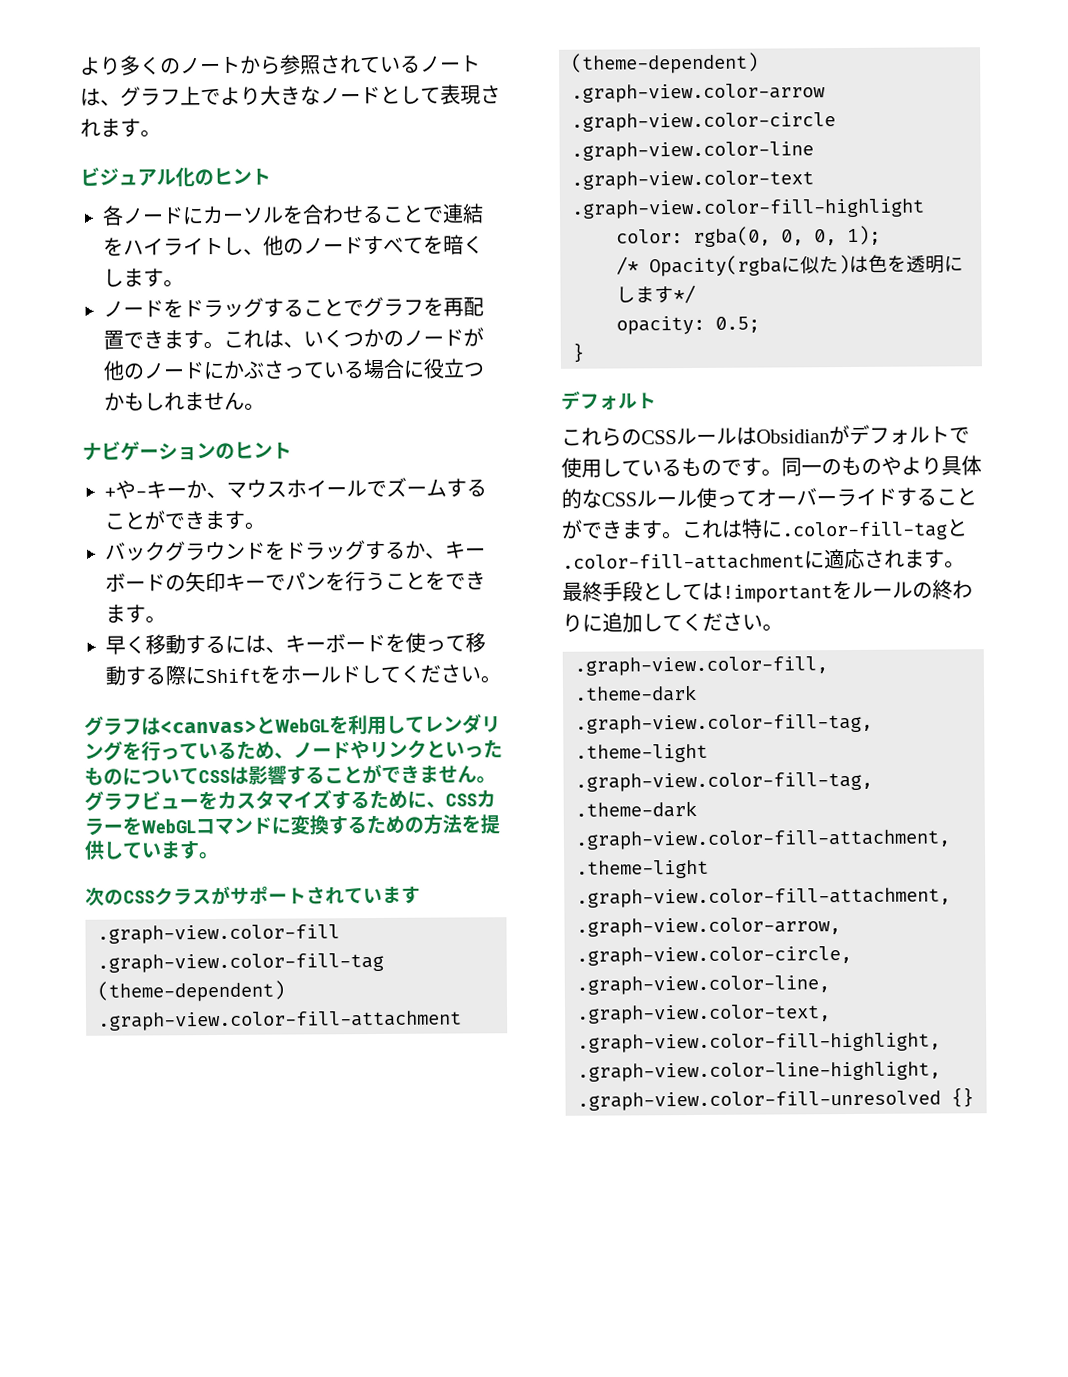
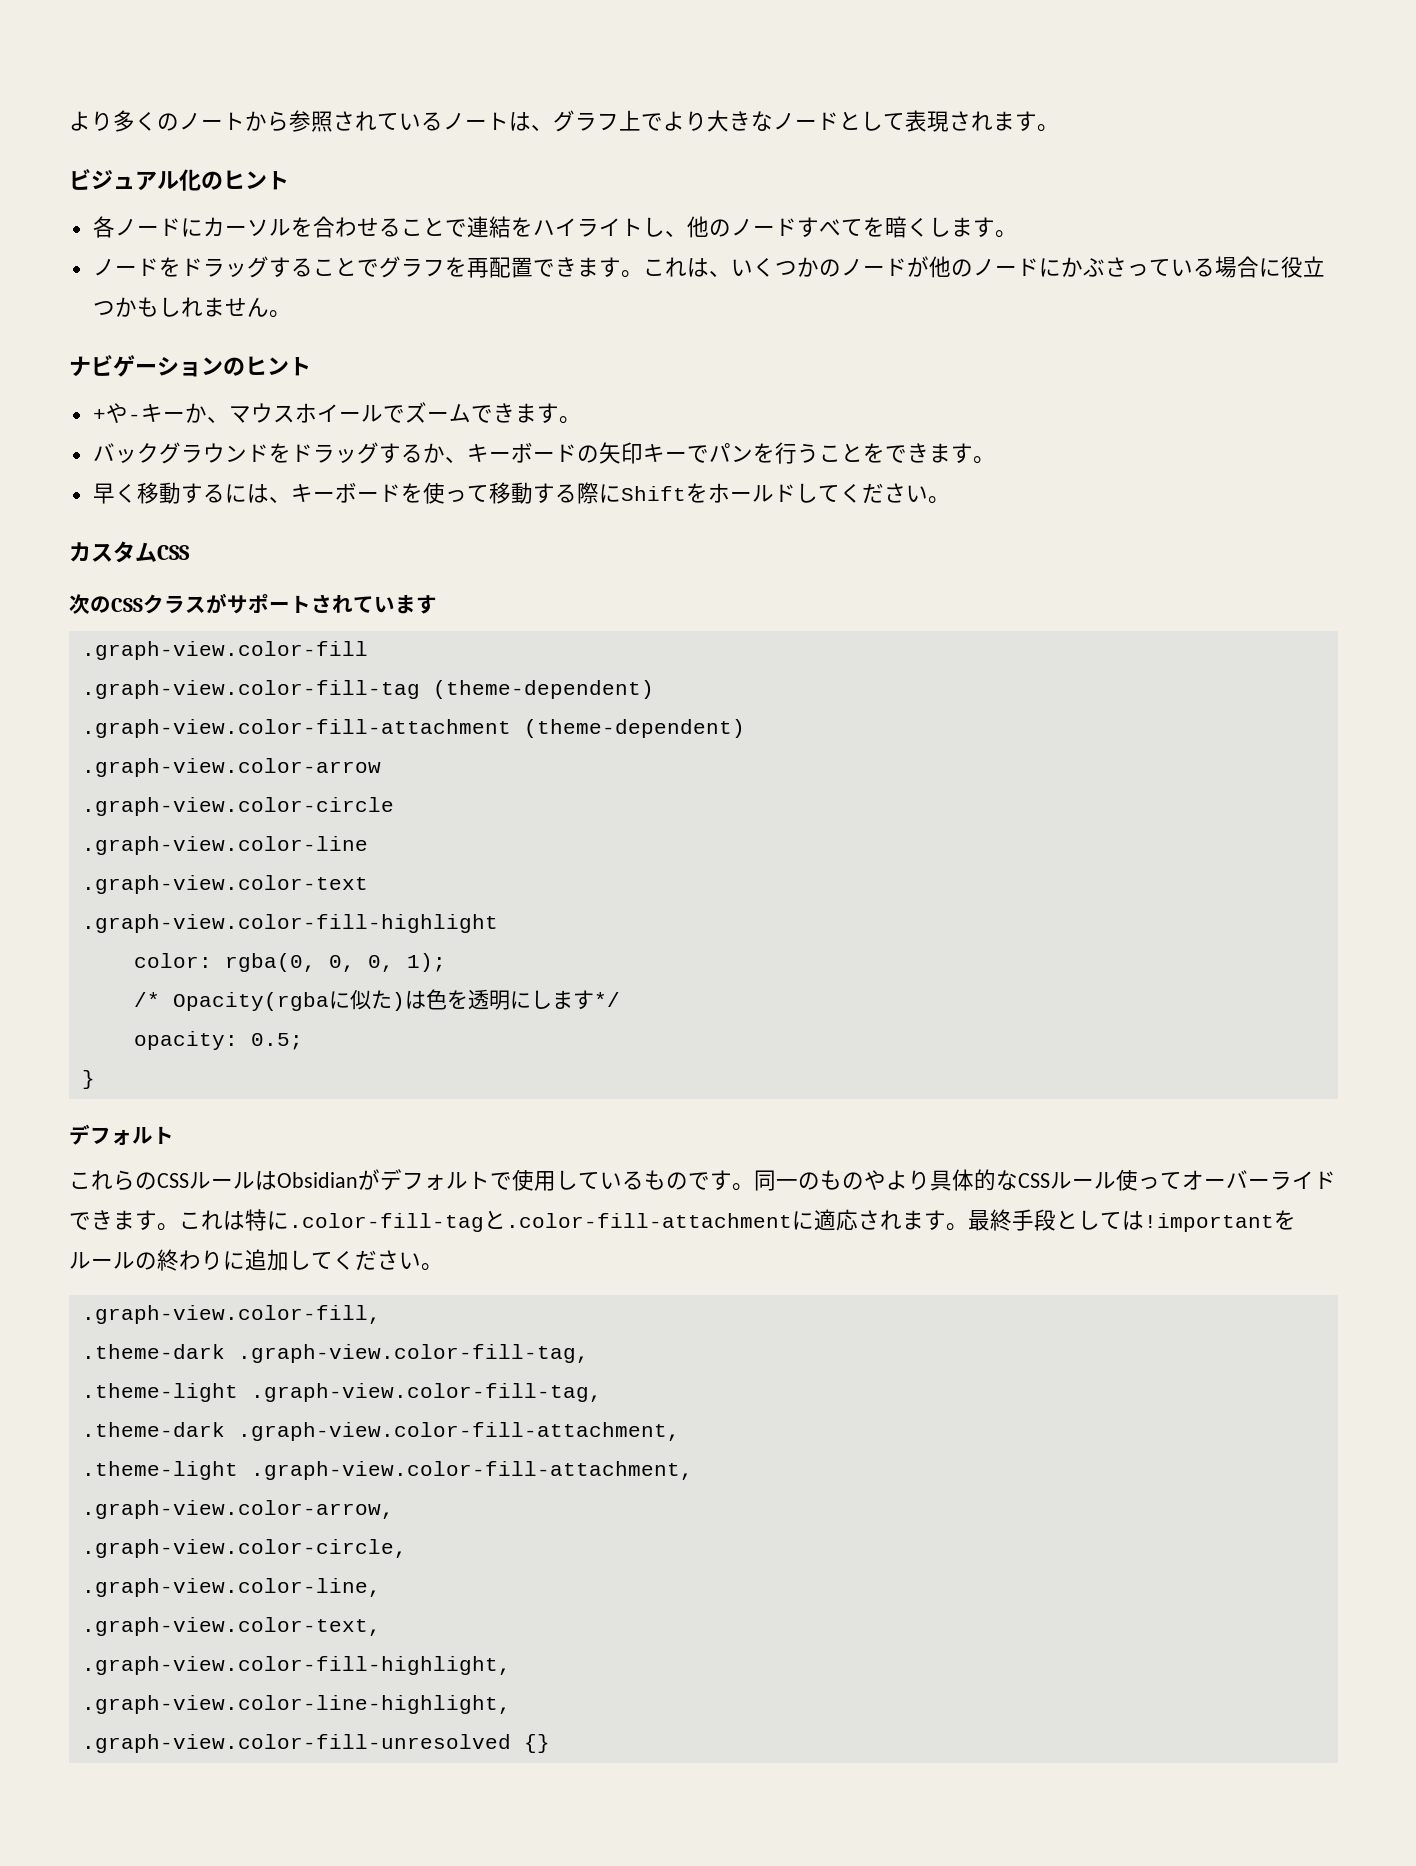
- +や-キーか、マウスホイールでズームすることができます。
+ +や-キーか、マウスホイールでズームできます。
- グラフは<canvas>とWebGLを利用してレンダリングを行っているため、ノードやリンクといったものについてCSSは影響することができません。グラフビューをカスタマイズするために、CSSカラーをWebGLコマンドに変換するための方法を提供しています。
+ カスタムCSS
- 同一のものやより具体的なCSSルール使ってオーバーライドすることができます。
+ 同一のものやより具体的なCSSルール使ってオーバーライドできます。

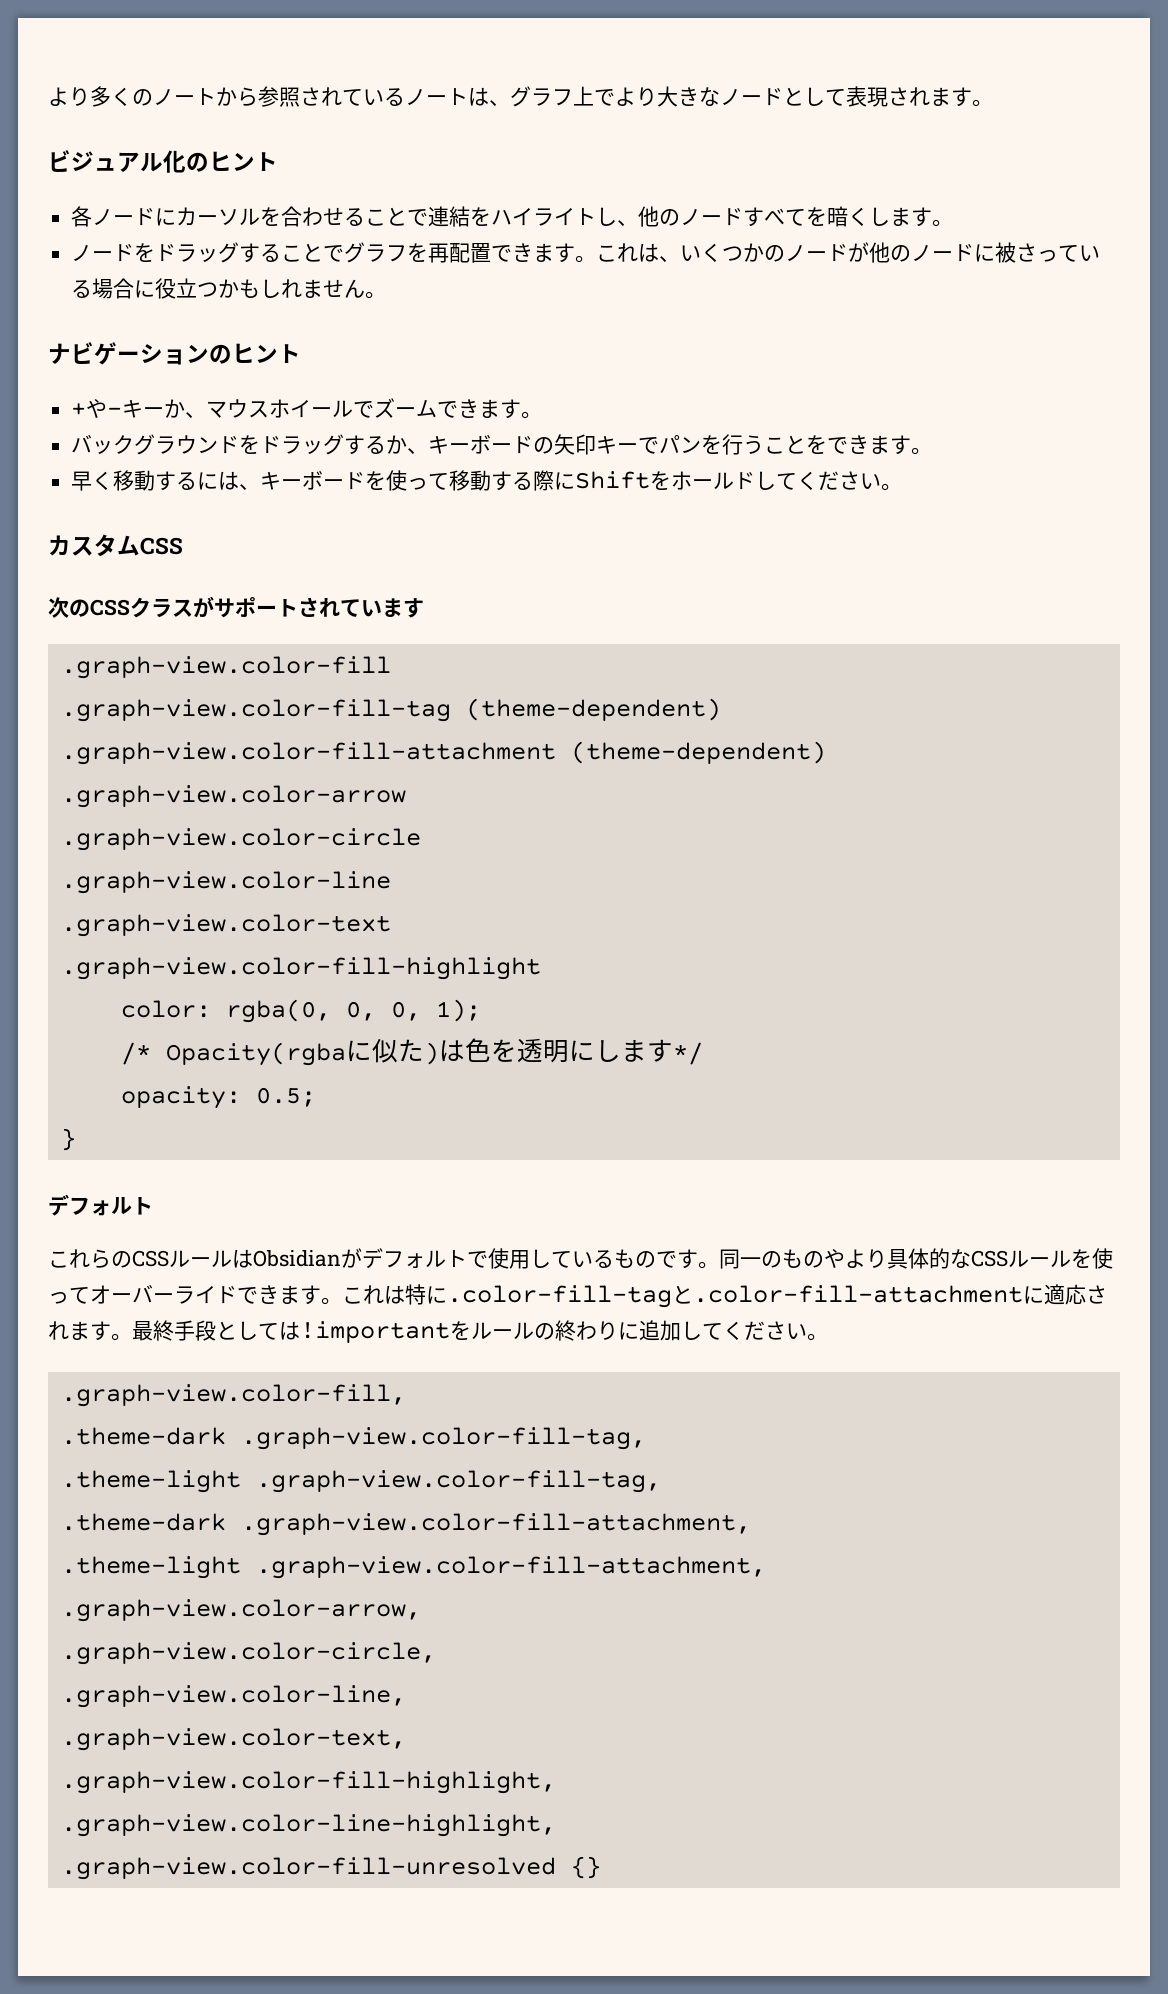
- これは、いくつかのノードが他のノードにかぶさっている場合に役立つかもしれません。
+ これは、いくつかのノードが他のノードに被さっている場合に役立つかもしれません。
- 同一のものやより具体的なCSSルール使ってオーバーライドできます。
+ 同一のものやより具体的なCSSルールを使ってオーバーライドできます。

